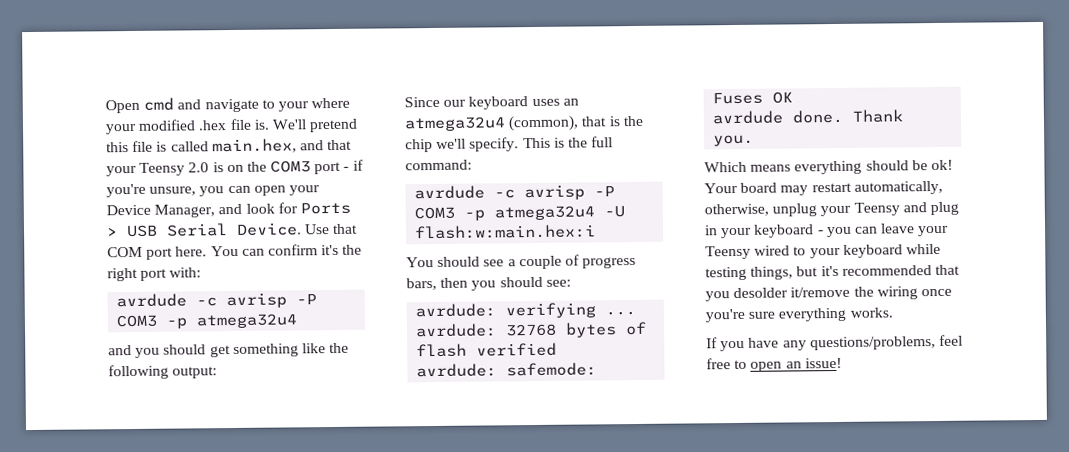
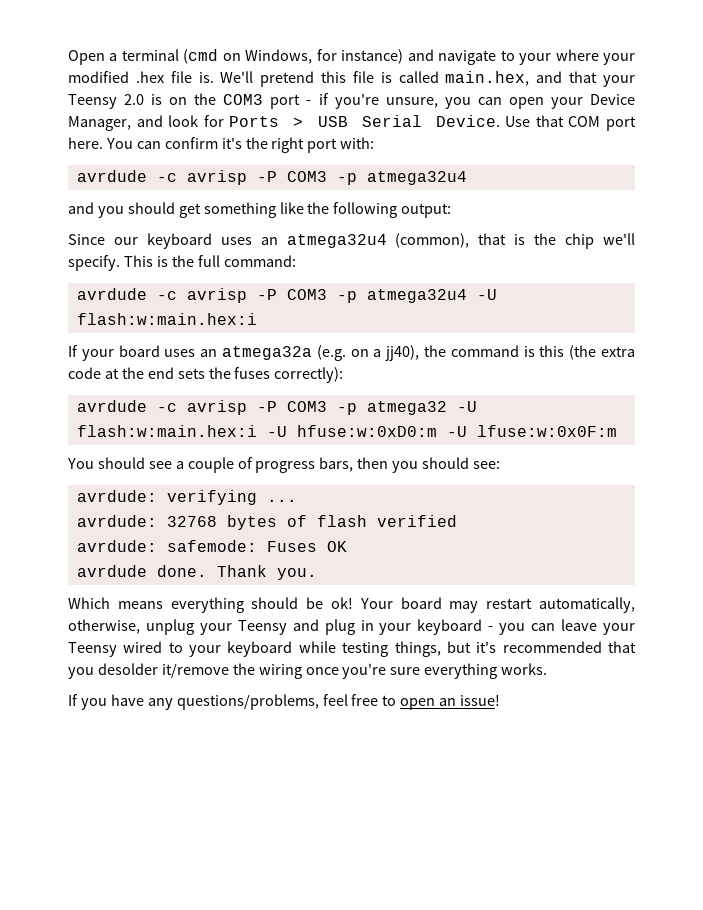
- Open cmd and navigate to your where your modified .hex file is.
+ Open a terminal (cmd on Windows, for instance) and navigate to your where your modified .hex file is.
+ If your board uses an atmega32a (e.g. on a jj40), the command is this (the extra code at the end sets the fuses correctly):
+ avrdude -c avrisp -P COM3 -p atmega32 -U flash:w:main.hex:i -U hfuse:w:0xD0:m -U lfuse:w:0x0F:m

